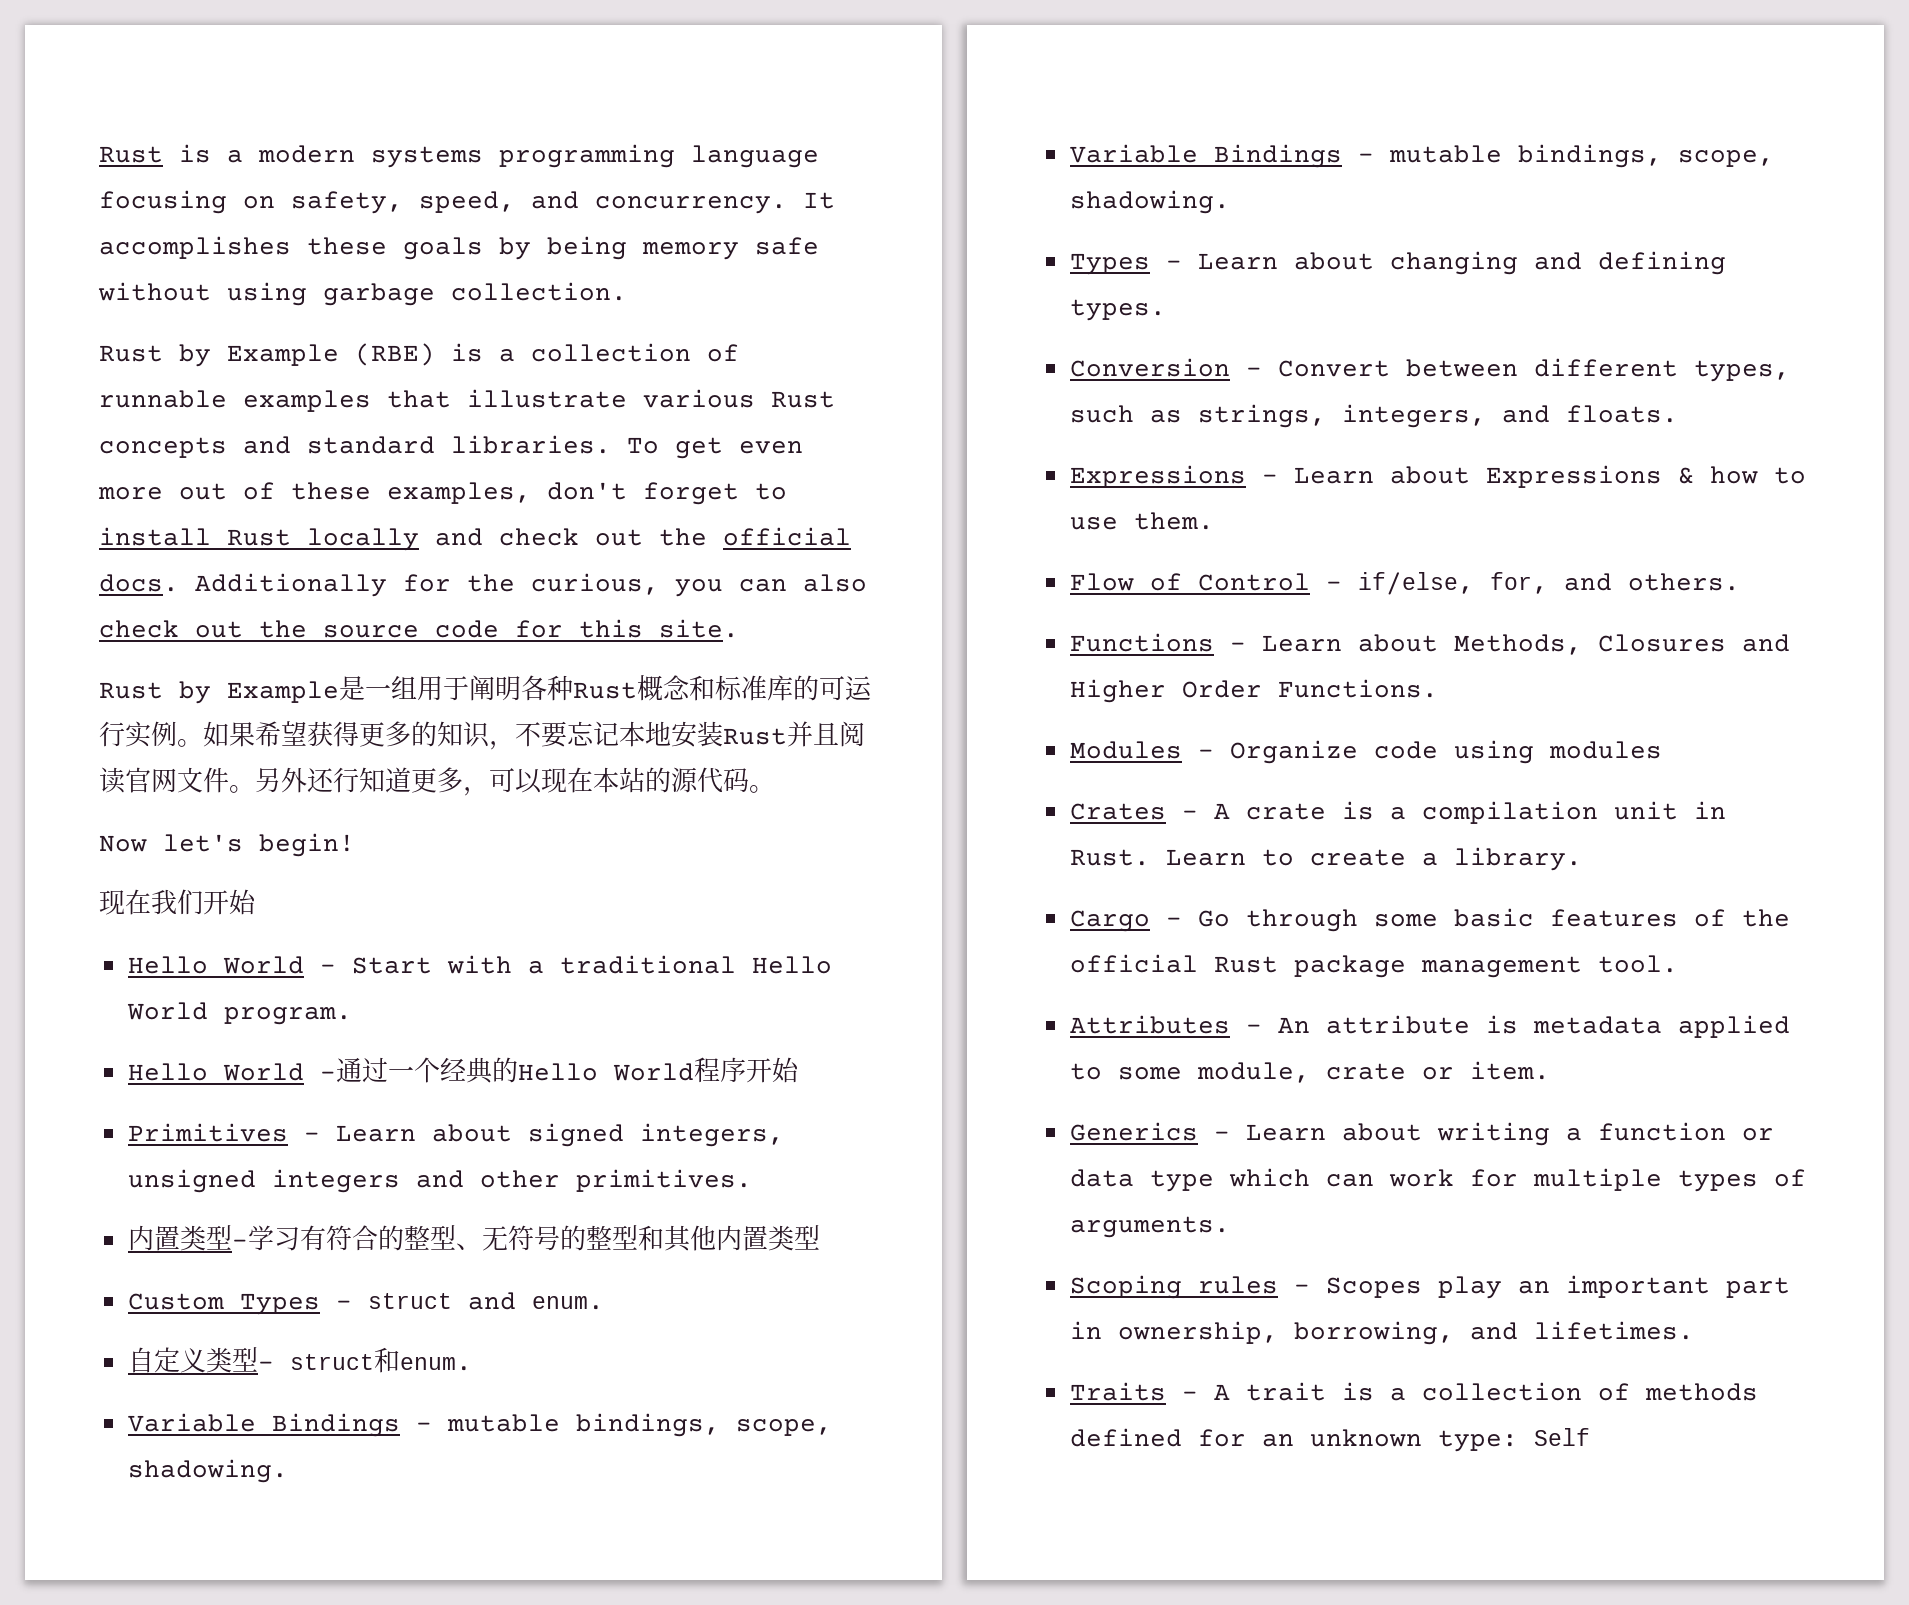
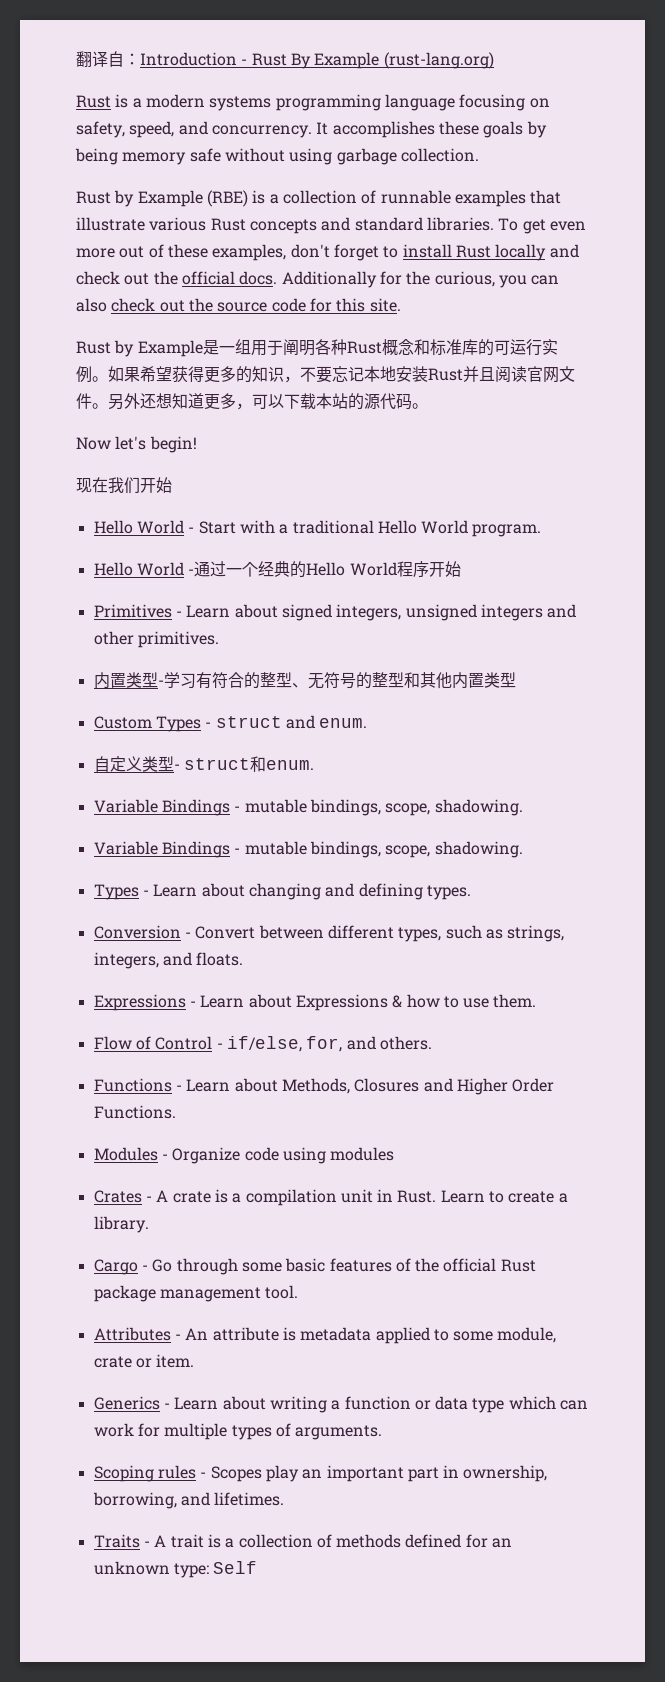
+ 翻译自：Introduction - Rust By Example (rust-lang.org)
- 另外还行知道更多，可以现在本站的源代码。
+ 另外还想知道更多，可以下载本站的源代码。

